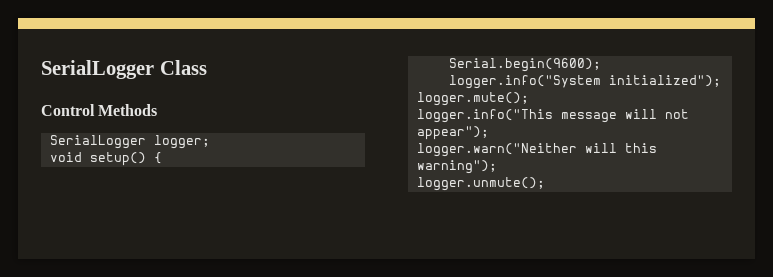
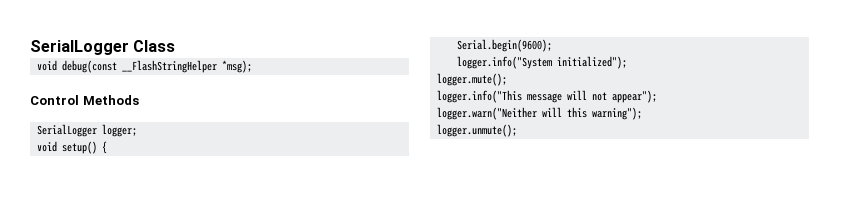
+ void debug(const __FlashStringHelper *msg);

